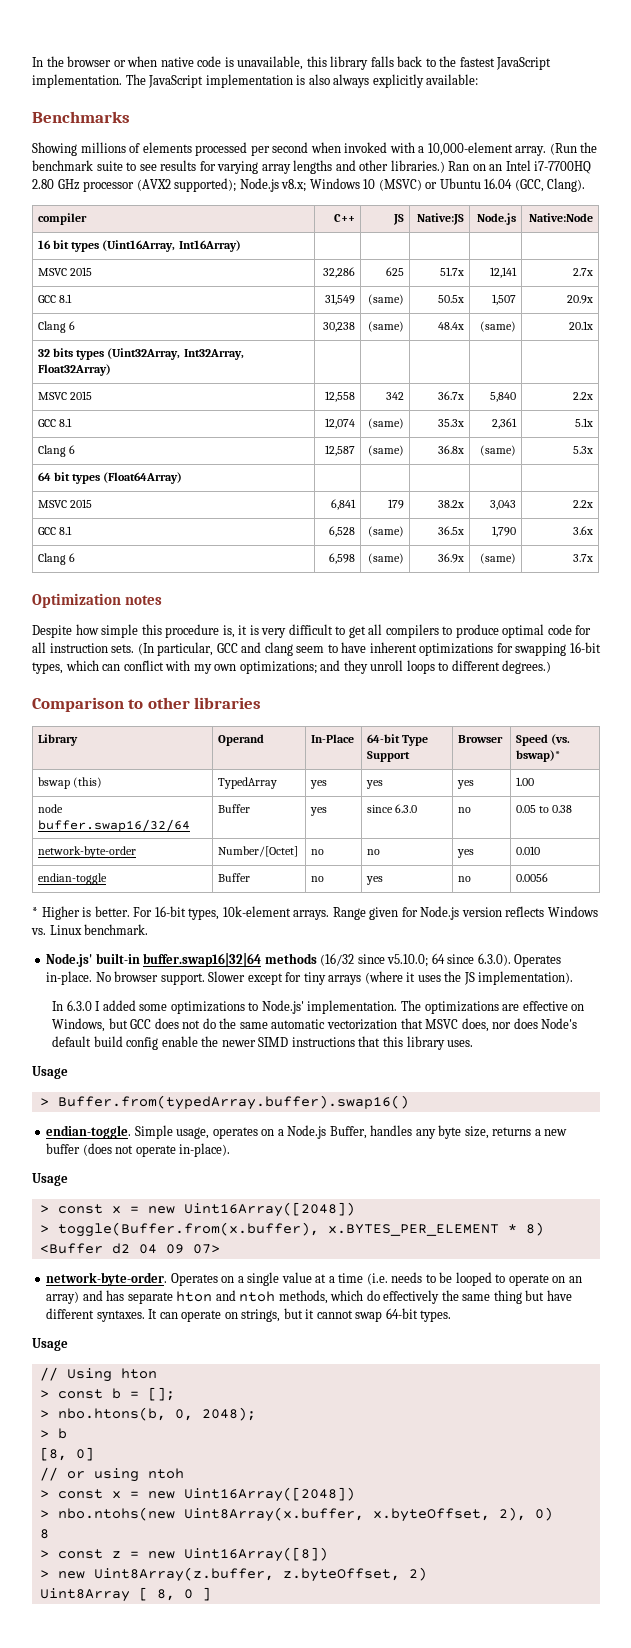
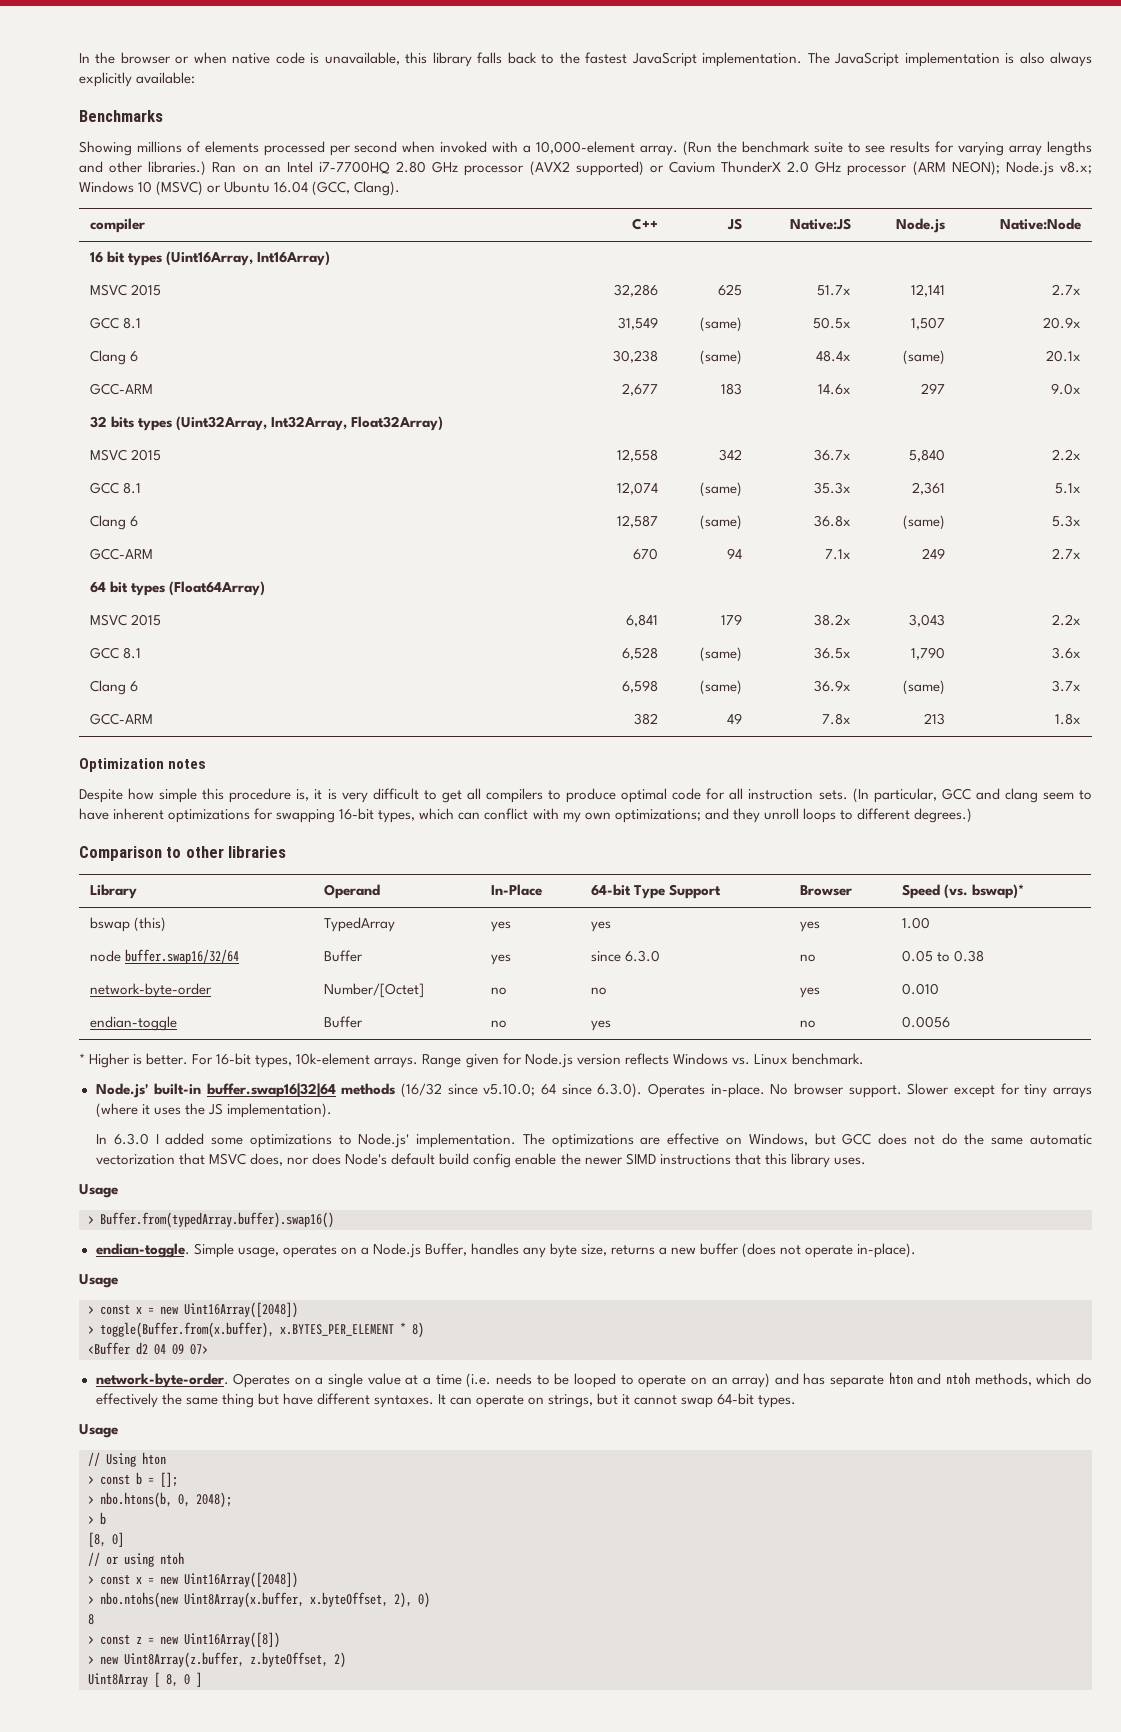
- Ran on an Intel i7-7700HQ 2.80 GHz processor (AVX2 supported); Node.js v8.x; Windows 10 (MSVC) or Ubuntu 16.04 (GCC, Clang).
+ Ran on an Intel i7-7700HQ 2.80 GHz processor (AVX2 supported) or Cavium ThunderX 2.0 GHz processor (ARM NEON); Node.js v8.x; Windows 10 (MSVC) or Ubuntu 16.04 (GCC, Clang).
+ GCC-ARM | 2,677 | 183 | 14.6x | 297 | 9.0x
+ GCC-ARM | 670 | 94 | 7.1x | 249 | 2.7x
+ GCC-ARM | 382 | 49 | 7.8x | 213 | 1.8x

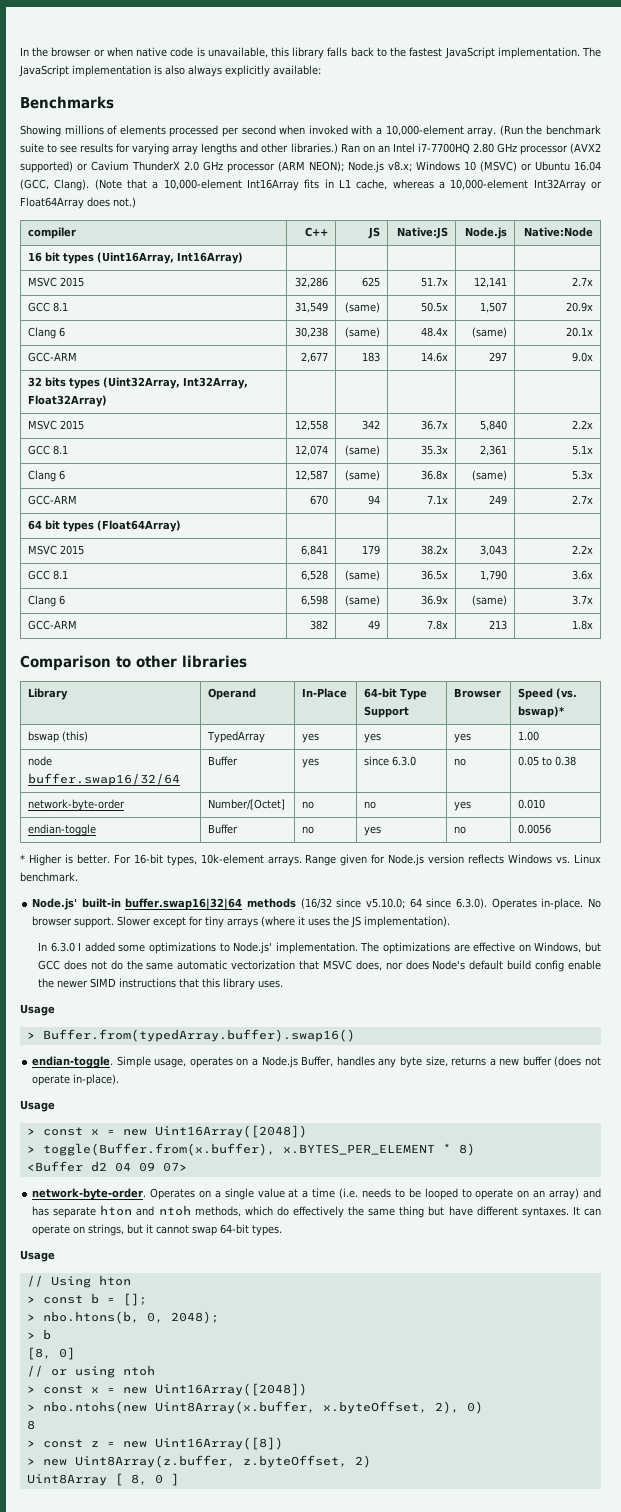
+ (Note that a 10,000-element Int16Array fits in L1 cache, whereas a 10,000-element Int32Array or Float64Array does not.)
- Optimization notes
- Despite how simple this procedure is, it is very difficult to get all compilers to produce optimal code for all instruction sets. (In particular, GCC and clang seem to have inherent optimizations for swapping 16-bit types, which can conflict with my own optimizations; and they unroll loops to different degrees.)

